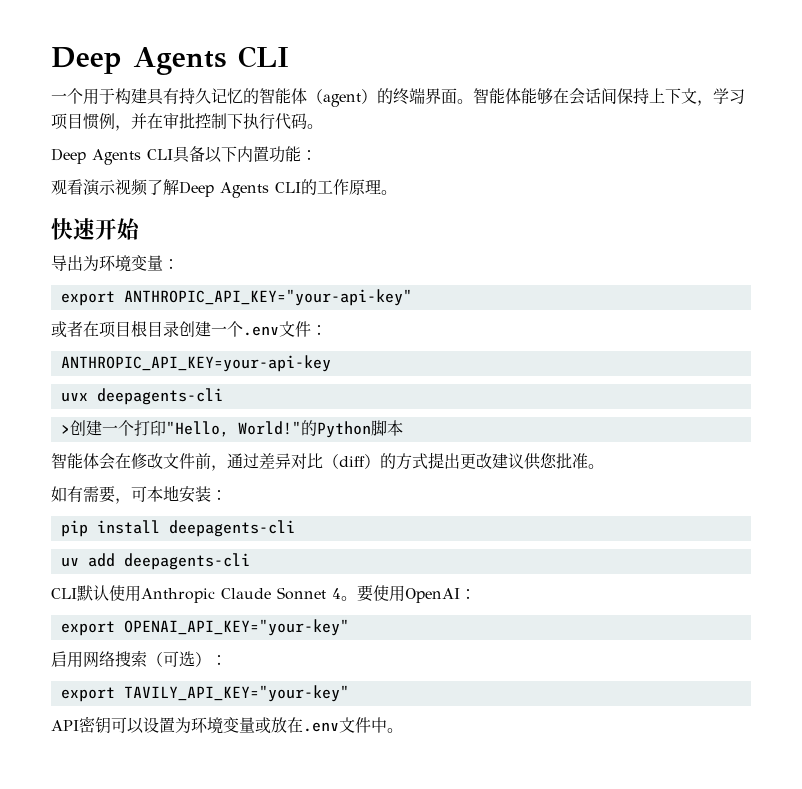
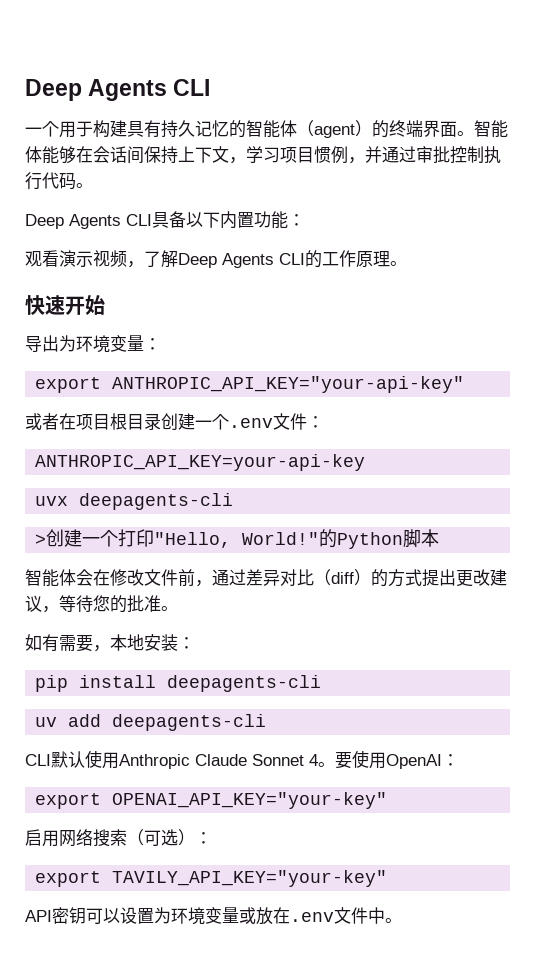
- 智能体能够在会话间保持上下文，学习项目惯例，并在审批控制下执行代码。
+ 智能体能够在会话间保持上下文，学习项目惯例，并通过审批控制执行代码。
- 观看演示视频了解Deep Agents CLI的工作原理。
+ 观看演示视频，了解Deep Agents CLI的工作原理。
- 智能体会在修改文件前，通过差异对比（diff）的方式提出更改建议供您批准。
+ 智能体会在修改文件前，通过差异对比（diff）的方式提出更改建议，等待您的批准。
- 如有需要，可本地安装：
+ 如有需要，本地安装：

